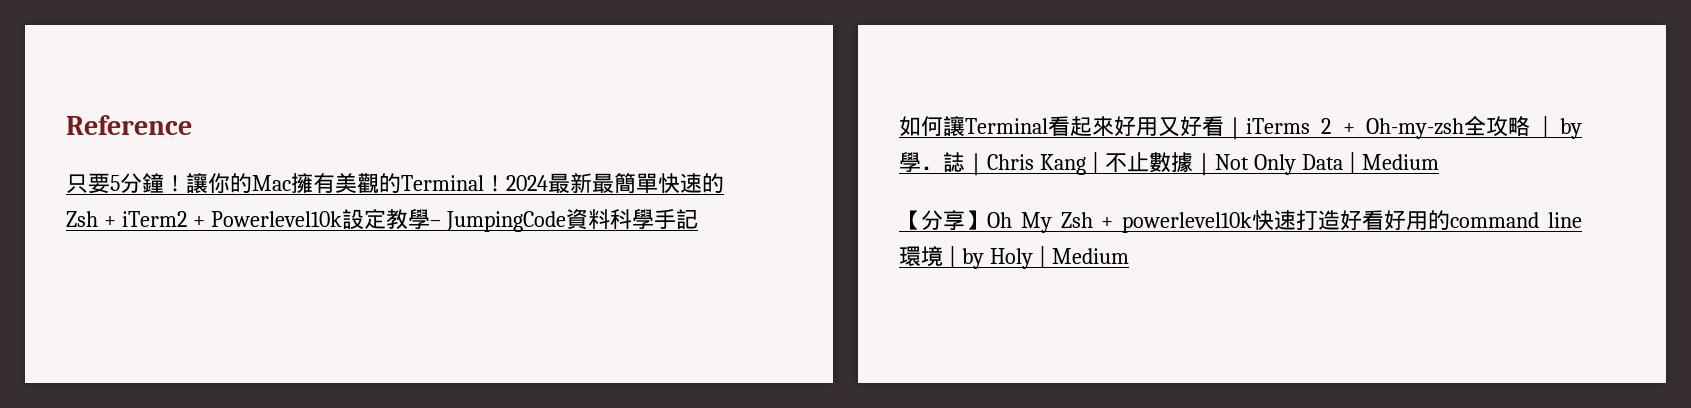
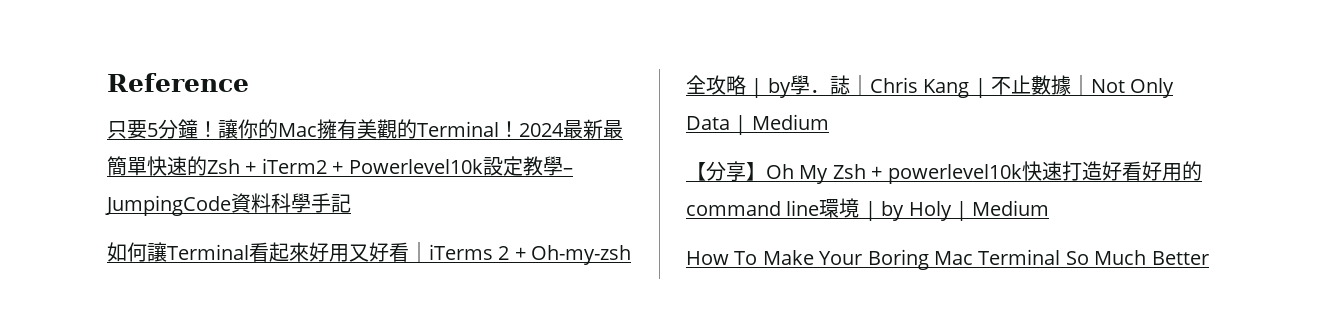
+ How To Make Your Boring Mac Terminal So Much Better

